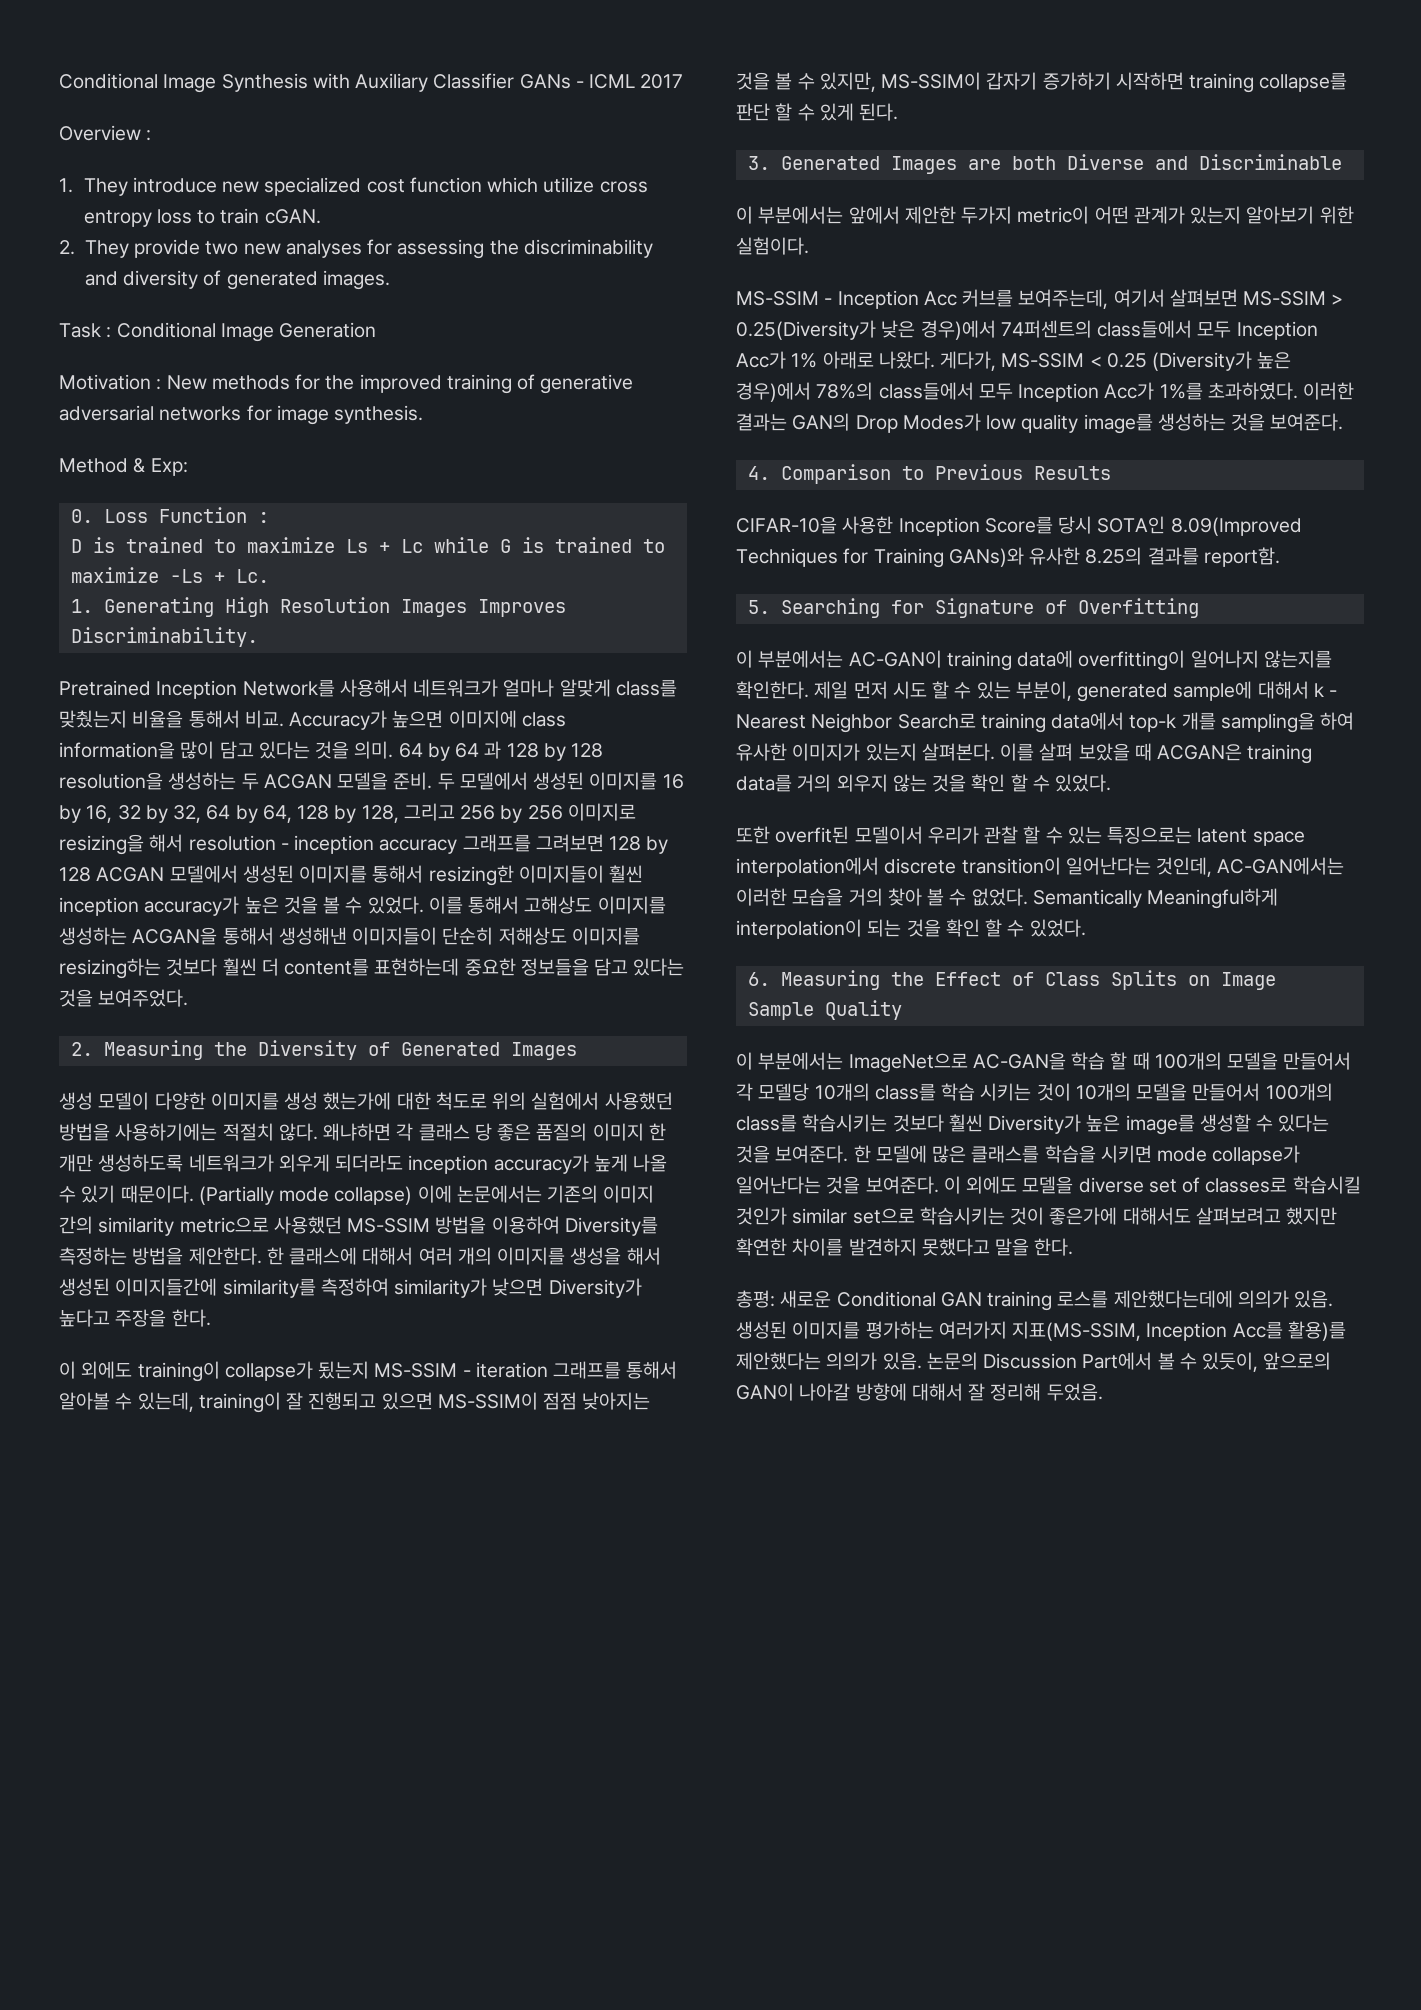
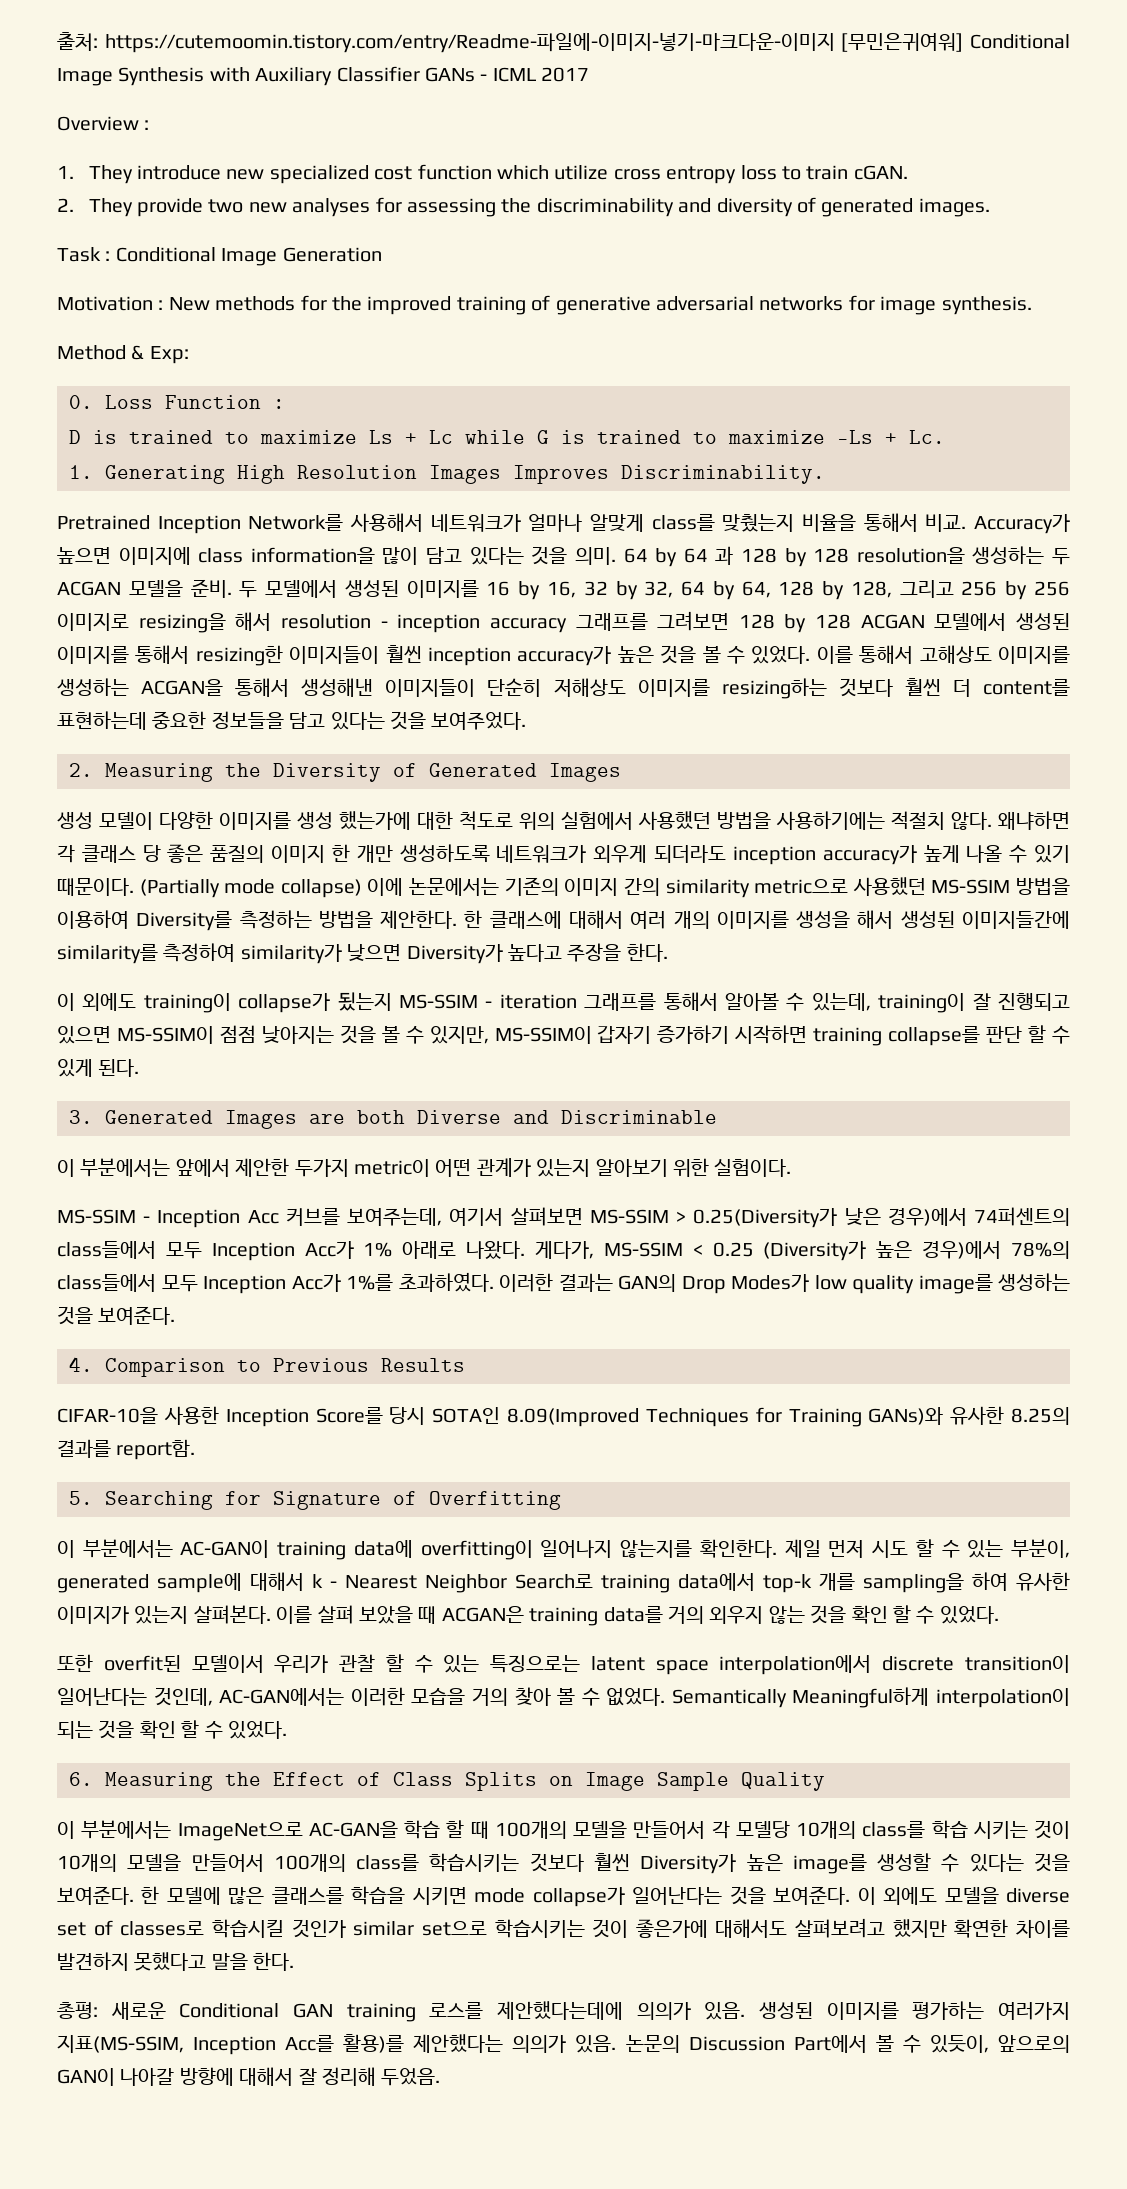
- Conditional Image Synthesis with Auxiliary Classifier GANs - ICML 2017
+ 출처: https://cutemoomin.tistory.com/entry/Readme-파일에-이미지-넣기-마크다운-이미지 [무민은귀여워] Conditional Image Synthesis with Auxiliary Classifier GANs - ICML 2017

